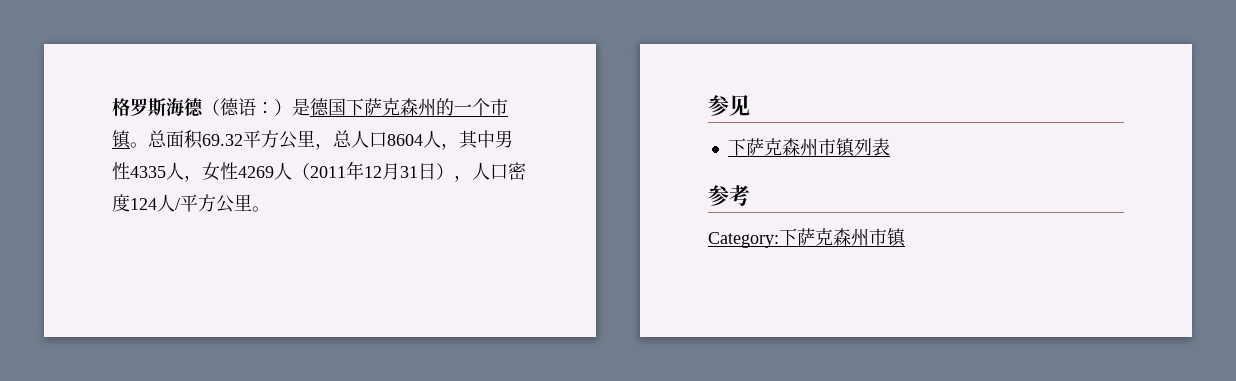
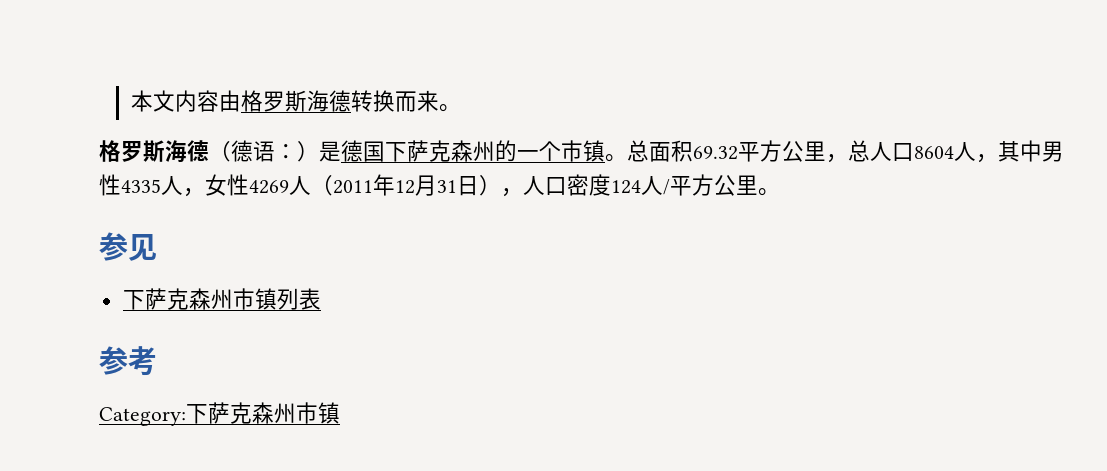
+ 本文内容由格罗斯海德转换而来。

